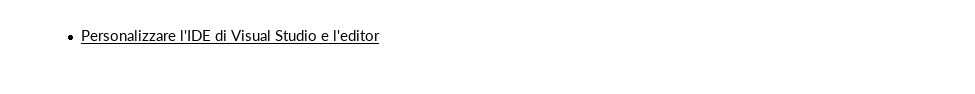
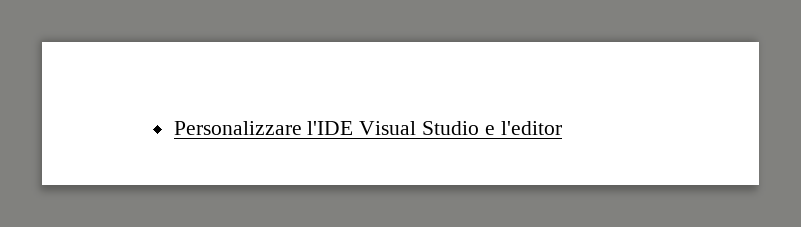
- Personalizzare l'IDE di Visual Studio e l'editor
+ Personalizzare l'IDE Visual Studio e l'editor

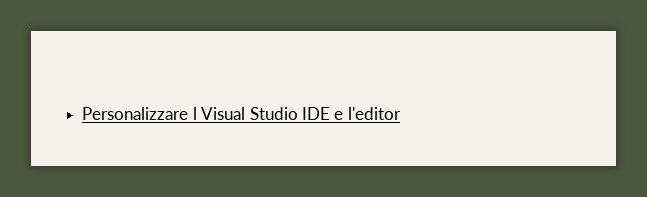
- Personalizzare l'IDE Visual Studio e l'editor
+ Personalizzare l Visual Studio IDE e l'editor

